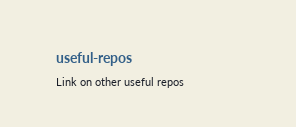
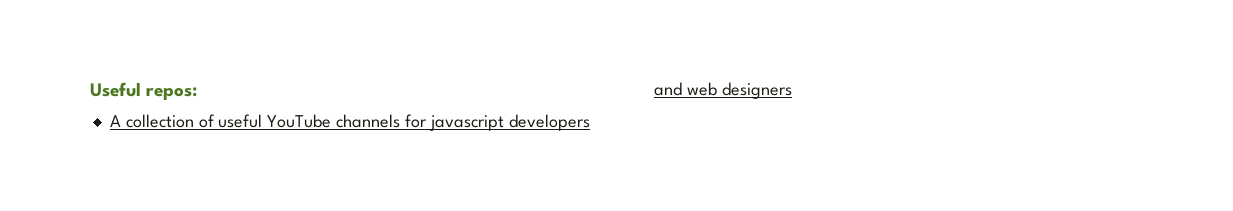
- useful-repos
- Link on other useful repos
+ Useful repos:
+ A collection of useful YouTube channels for javascript developers and web designers

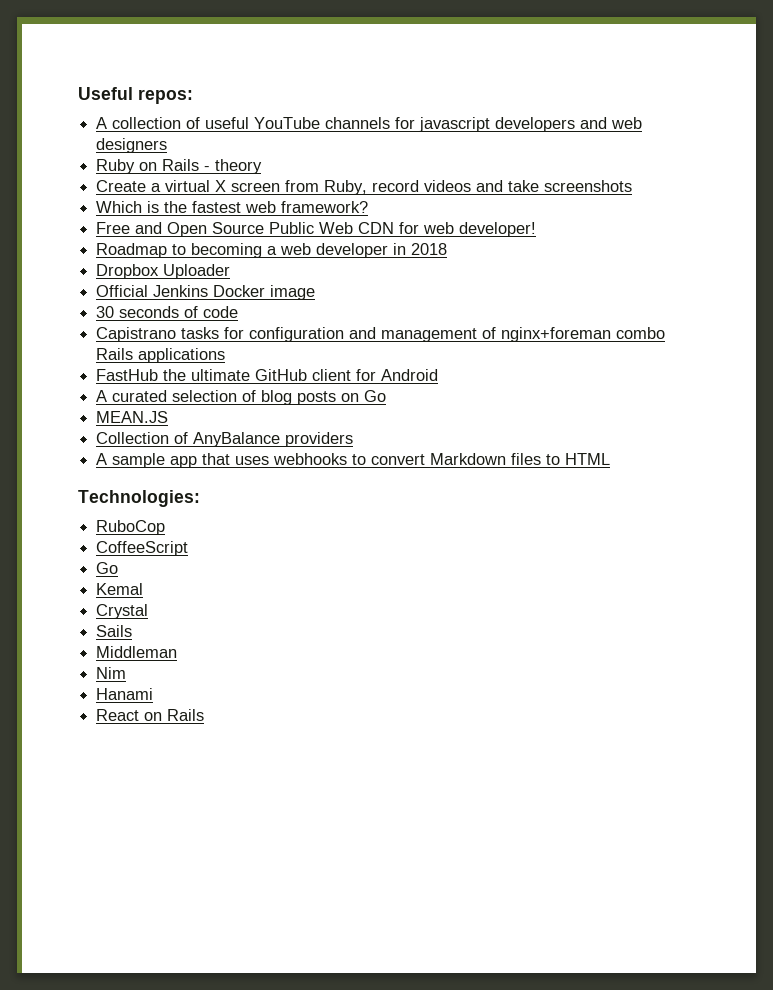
+ Ruby on Rails - theory
+ Create a virtual X screen from Ruby, record videos and take screenshots
+ Which is the fastest web framework?
+ Free and Open Source Public Web CDN for web developer!
+ Roadmap to becoming a web developer in 2018
+ Dropbox Uploader
+ Official Jenkins Docker image
+ 30 seconds of code
+ Capistrano tasks for configuration and management of nginx+foreman combo Rails applications
+ FastHub the ultimate GitHub client for Android
+ A curated selection of blog posts on Go
+ MEAN.JS
+ Collection of AnyBalance providers
+ A sample app that uses webhooks to convert Markdown files to HTML
+ Technologies:
+ RuboCop
+ CoffeeScript
+ Go
+ Kemal
+ Crystal
+ Sails
+ Middleman
+ Nim
+ Hanami
+ React on Rails

